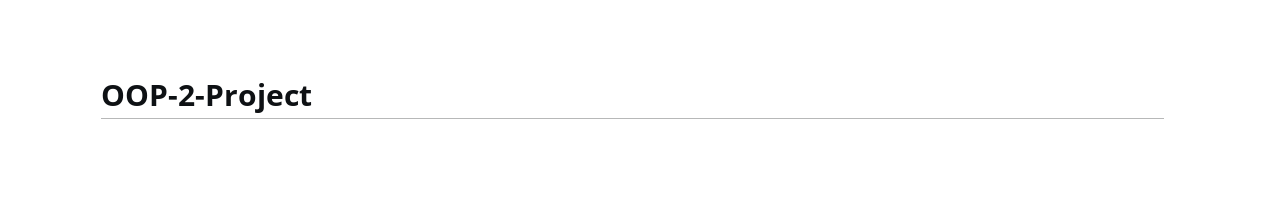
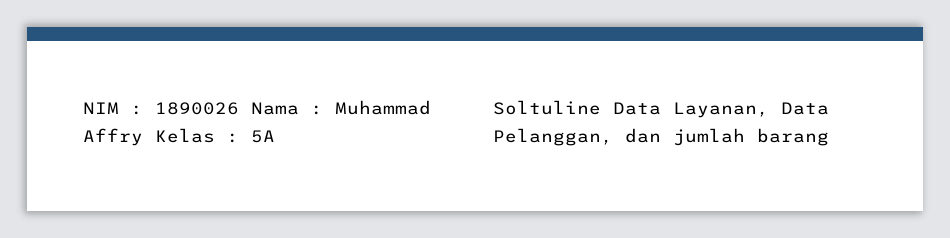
- OOP-2-Project
+ NIM : 1890026 Nama : Muhammad Affry Kelas : 5A
+ Soltuline Data Layanan, Data Pelanggan, dan jumlah barang

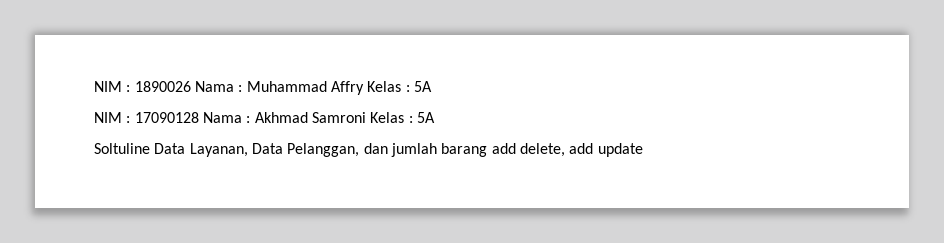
+ NIM : 17090128 Nama : Akhmad Samroni Kelas : 5A
- Soltuline Data Layanan, Data Pelanggan, dan jumlah barang
+ Soltuline Data Layanan, Data Pelanggan, dan jumlah barang add delete, add update

